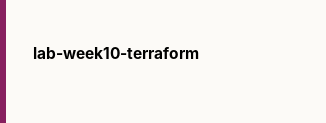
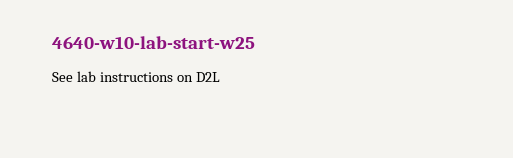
- lab-week10-terraform
+ 4640-w10-lab-start-w25
+ See lab instructions on D2L

